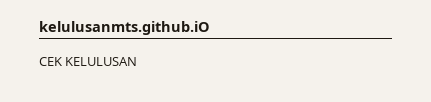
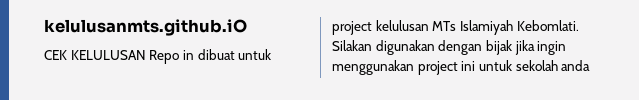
- CEK KELULUSAN
+ CEK KELULUSAN Repo in dibuat untuk project kelulusan MTs Islamiyah Kebomlati. Silakan digunakan dengan bijak jika ingin menggunakan project ini untuk sekolah anda

